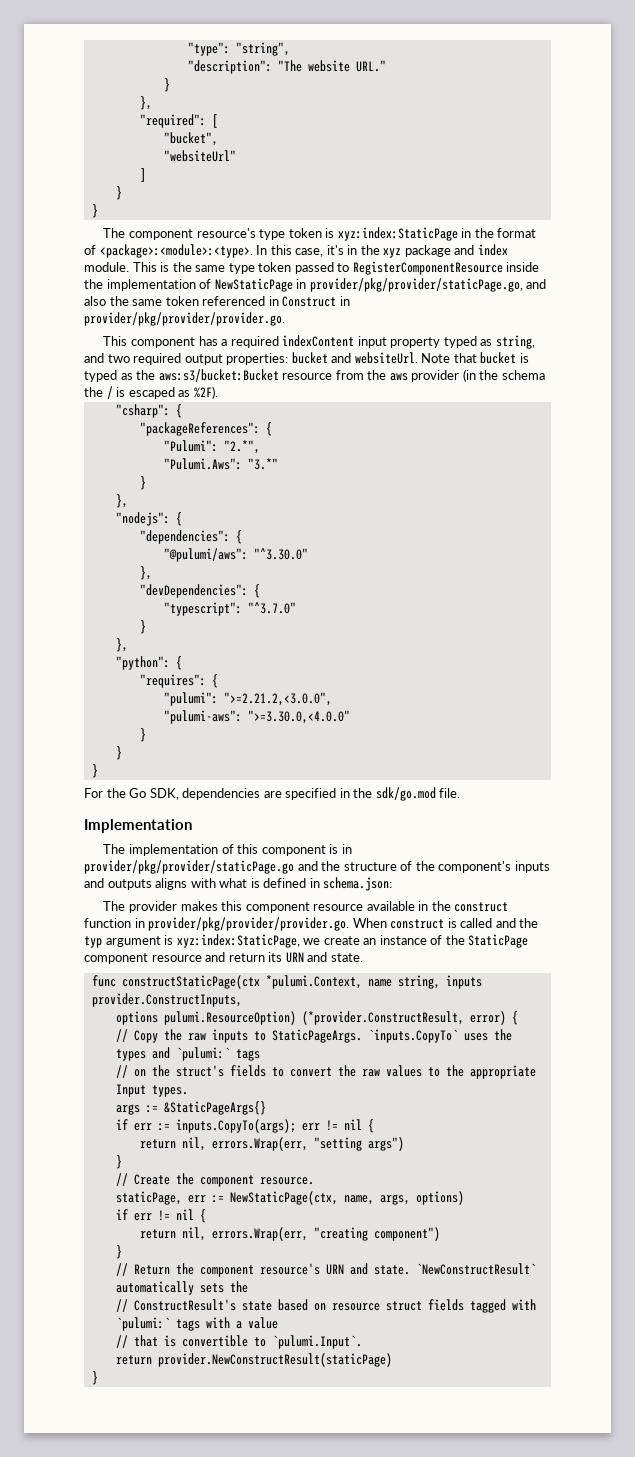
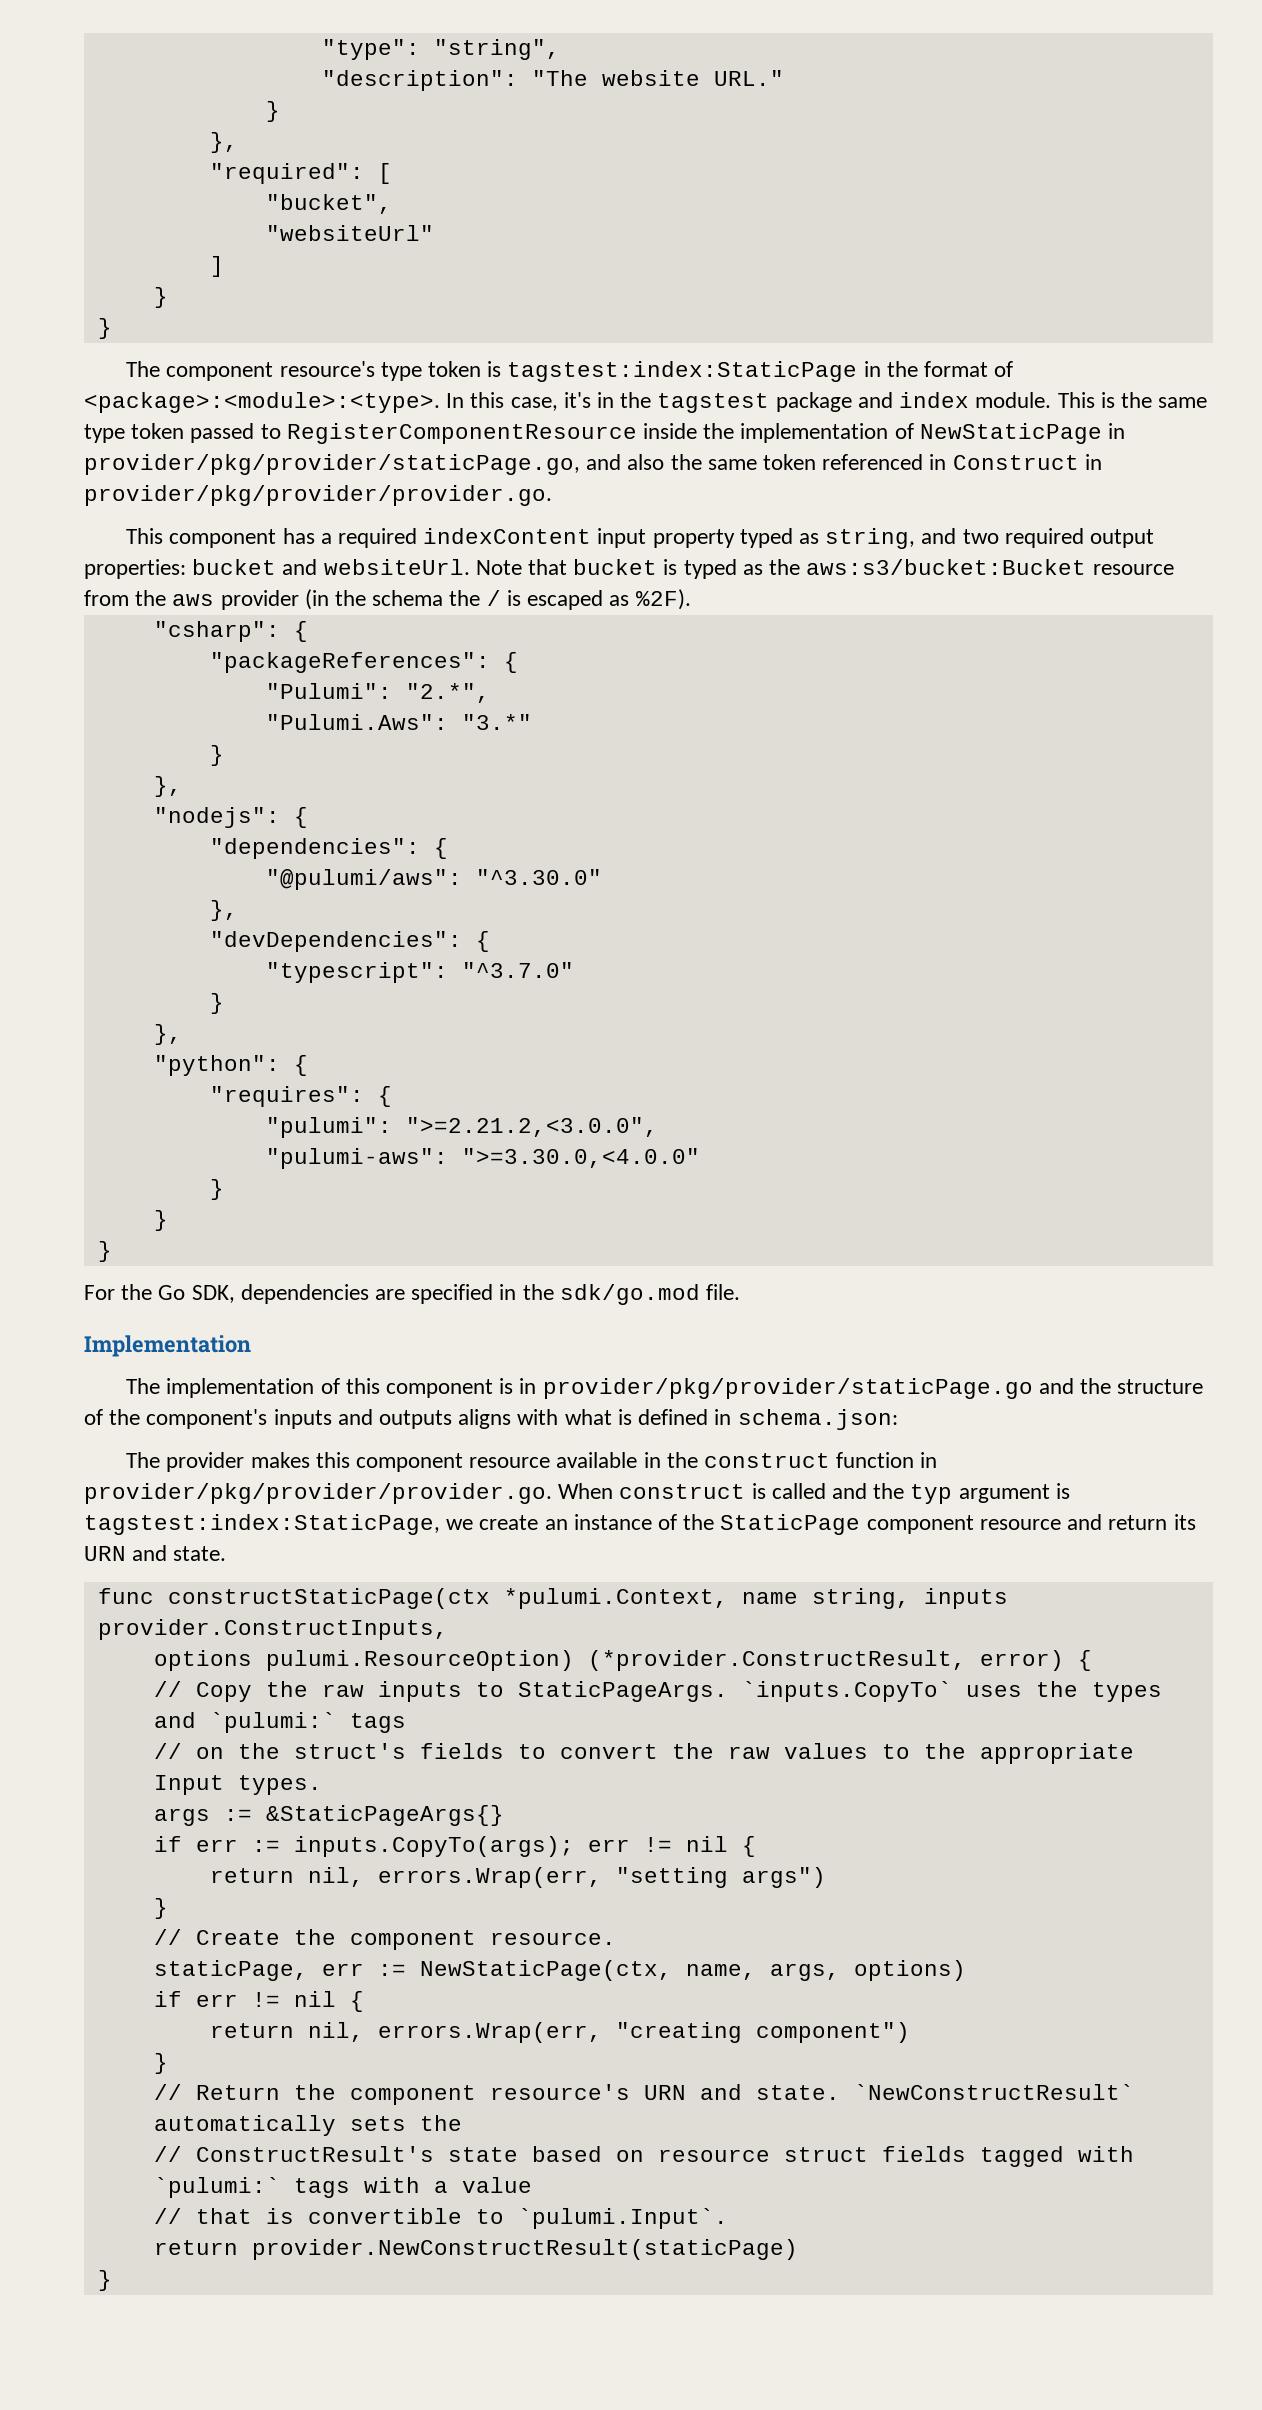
- The component resource's type token is xyz:index:StaticPage in the format of <package>:<module>:<type>.
+ The component resource's type token is tagstest:index:StaticPage in the format of <package>:<module>:<type>.
- In this case, it's in the xyz package and index module.
+ In this case, it's in the tagstest package and index module.
- The provider makes this component resource available in the construct function in provider/pkg/provider/provider.go. When construct is called and the typ argument is xyz:index:StaticPage, we create an instance of the StaticPage component resource and return its URN and state.
+ The provider makes this component resource available in the construct function in provider/pkg/provider/provider.go. When construct is called and the typ argument is tagstest:index:StaticPage, we create an instance of the StaticPage component resource and return its URN and state.

